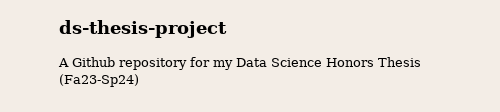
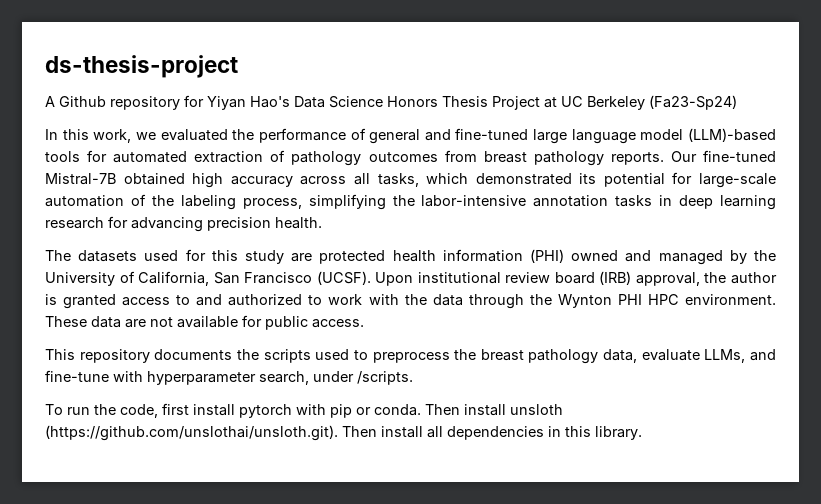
- A Github repository for my Data Science Honors Thesis (Fa23-Sp24)
+ A Github repository for Yiyan Hao's Data Science Honors Thesis Project at UC Berkeley (Fa23-Sp24)
+ In this work, we evaluated the performance of general and fine-tuned large language model (LLM)-based tools for automated extraction of pathology outcomes from breast pathology reports. Our fine-tuned Mistral-7B obtained high accuracy across all tasks, which demonstrated its potential for large-scale automation of the labeling process, simplifying the labor-intensive annotation tasks in deep learning research for advancing precision health.
+ The datasets used for this study are protected health information (PHI) owned and managed by the University of California, San Francisco (UCSF). Upon institutional review board (IRB) approval, the author is granted access to and authorized to work with the data through the Wynton PHI HPC environment. These data are not available for public access.
+ This repository documents the scripts used to preprocess the breast pathology data, evaluate LLMs, and fine-tune with hyperparameter search, under /scripts.
+ To run the code, first install pytorch with pip or conda. Then install unsloth (https://github.com/unslothai/unsloth.git). Then install all dependencies in this library.

